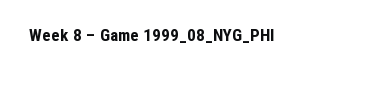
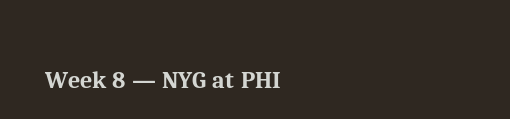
- Week 8 – Game 1999_08_NYG_PHI
+ Week 8 — NYG at PHI

